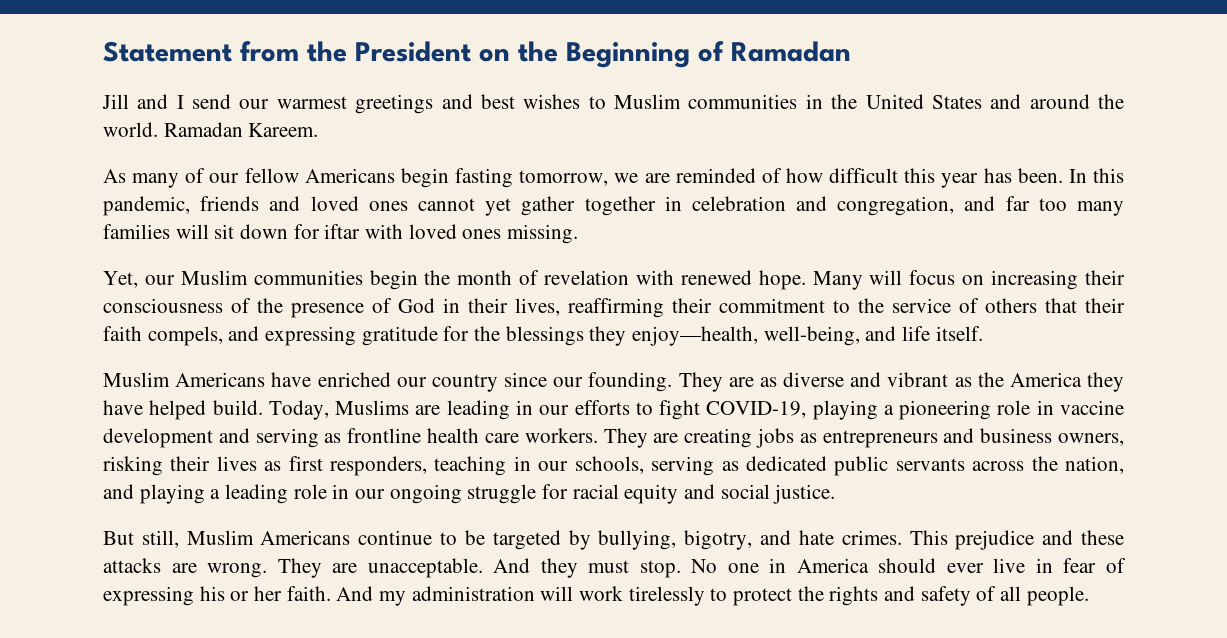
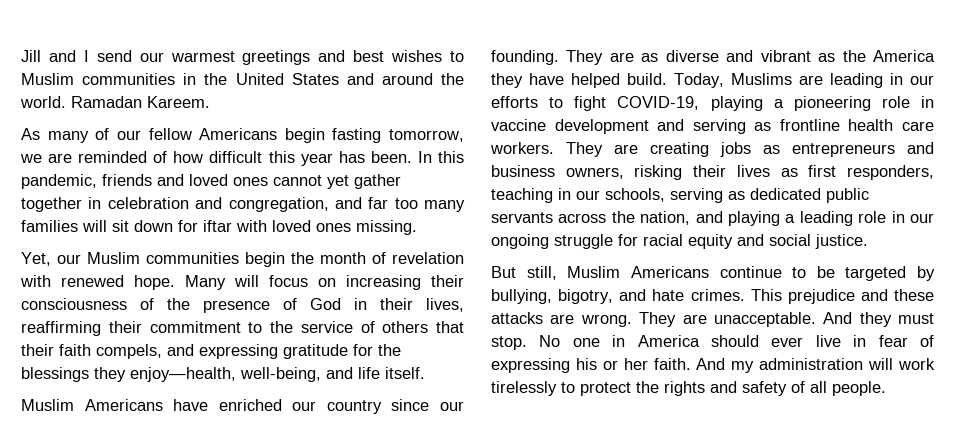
- Statement from the President on the Beginning of Ramadan

